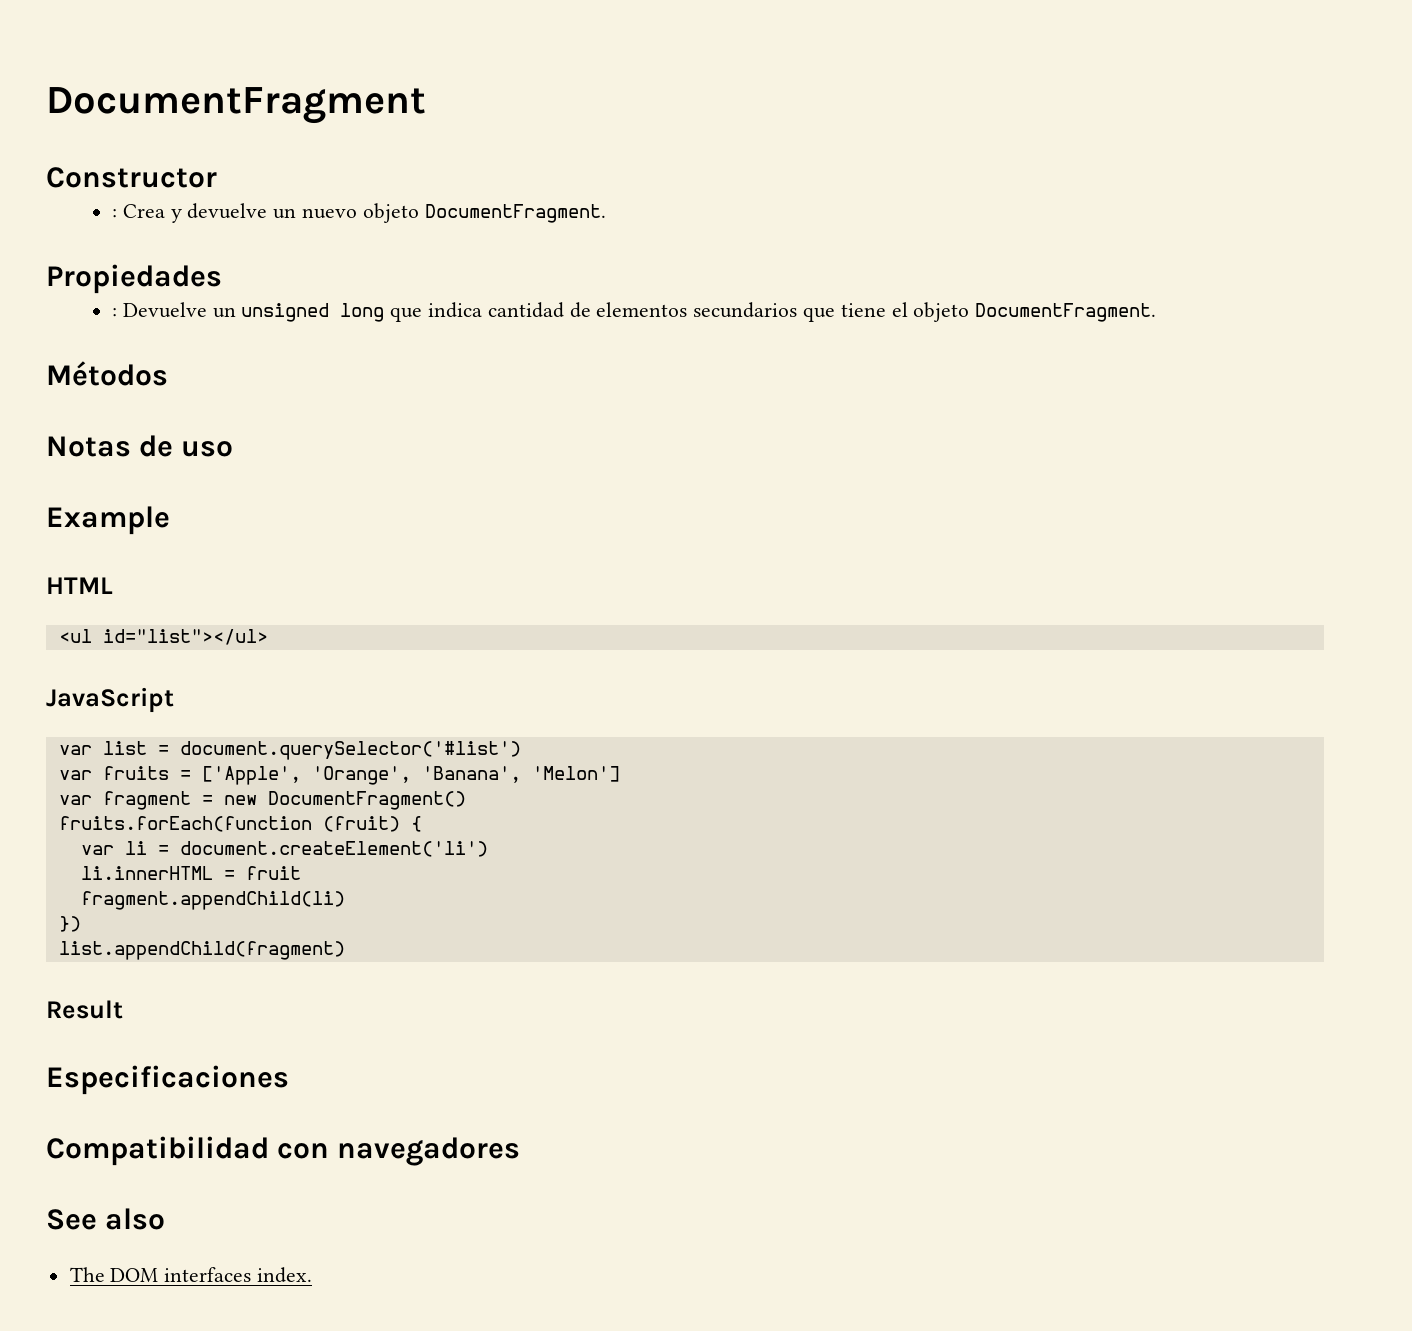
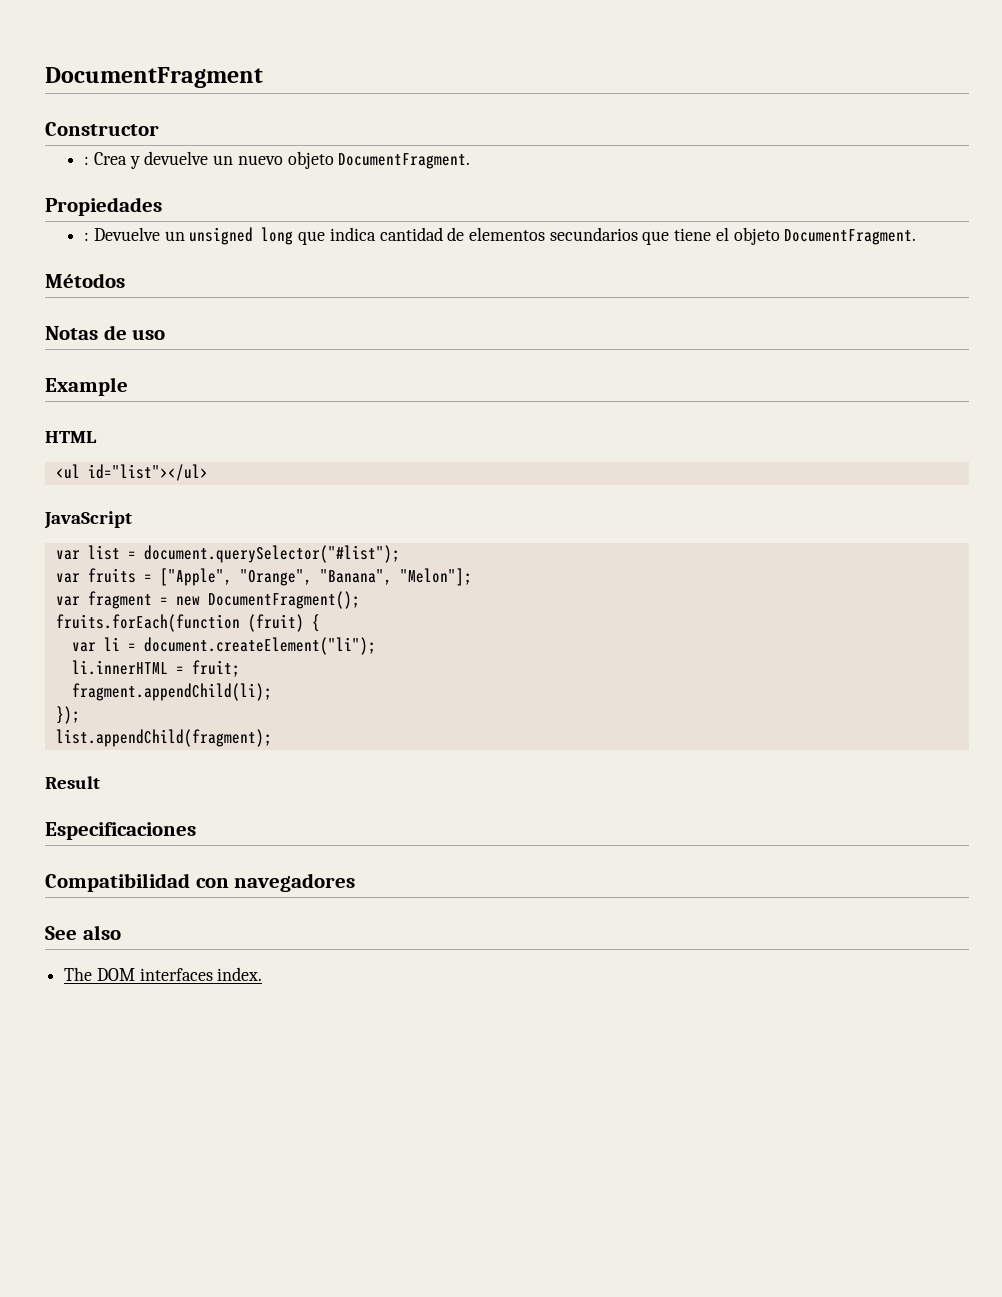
- var list = document.querySelector('#list')
+ var list = document.querySelector("#list");
- var fruits = ['Apple', 'Orange', 'Banana', 'Melon']
+ var fruits = ["Apple", "Orange", "Banana", "Melon"];
- var fragment = new DocumentFragment()
+ var fragment = new DocumentFragment();
- var li = document.createElement('li')
+ var li = document.createElement("li");
- li.innerHTML = fruit
- fragment.appendChild(li)
- })
- list.appendChild(fragment)
+ li.innerHTML = fruit;
+ fragment.appendChild(li);
+ });
+ list.appendChild(fragment);

